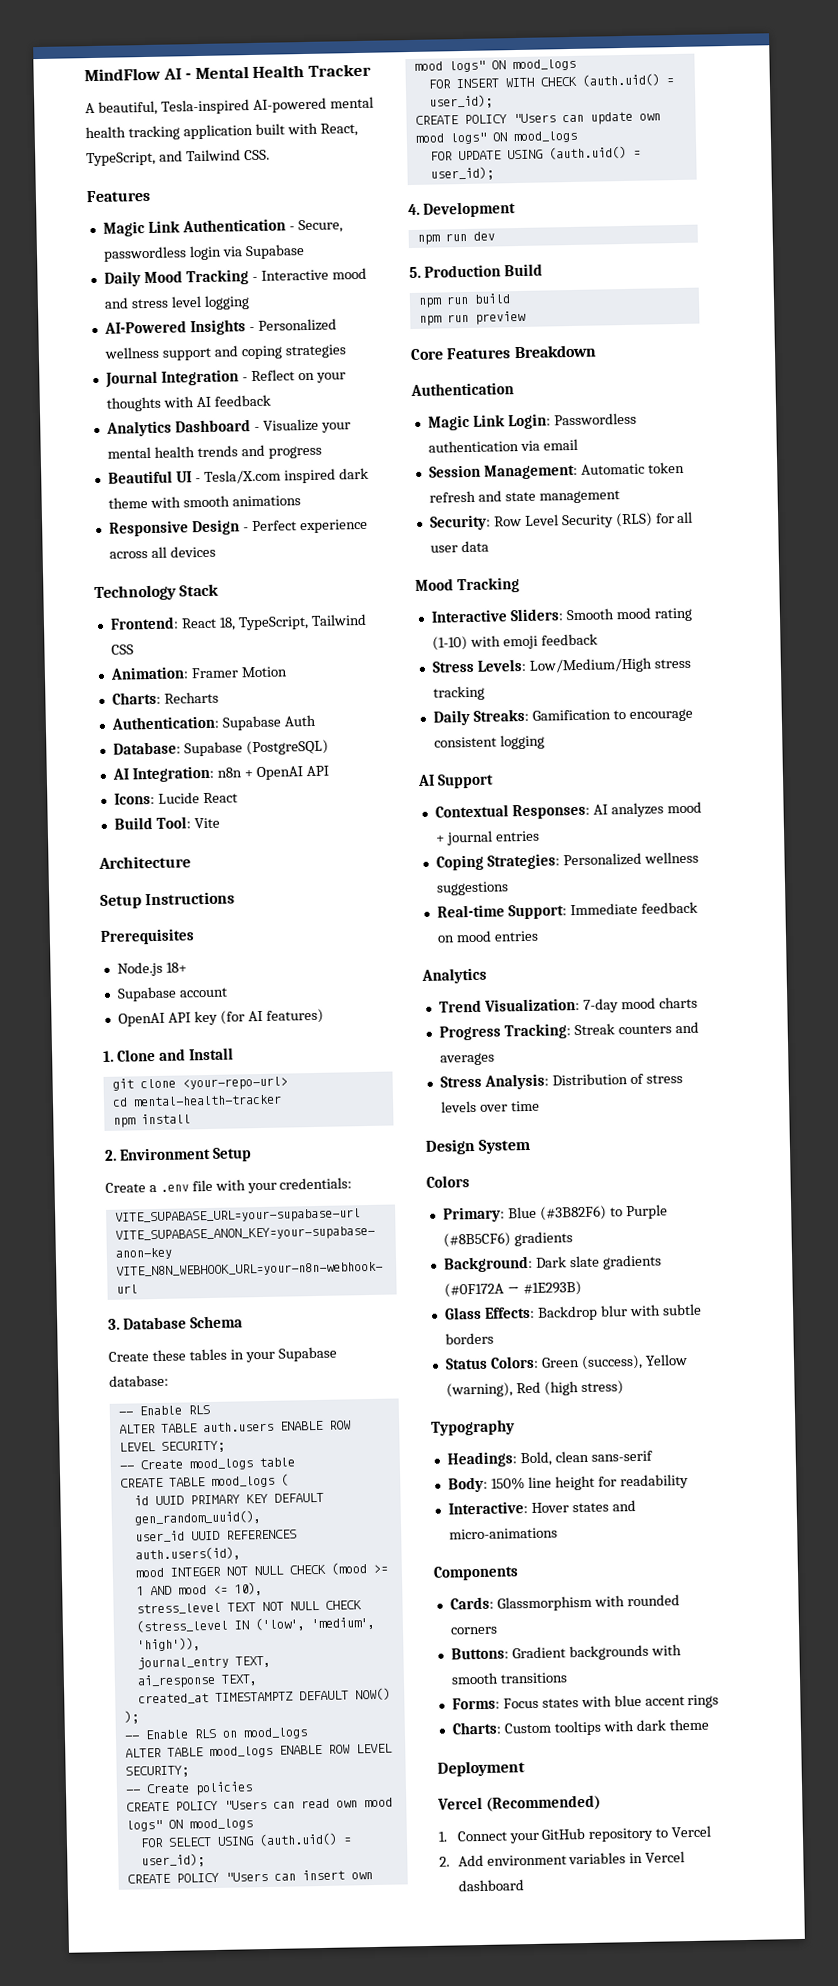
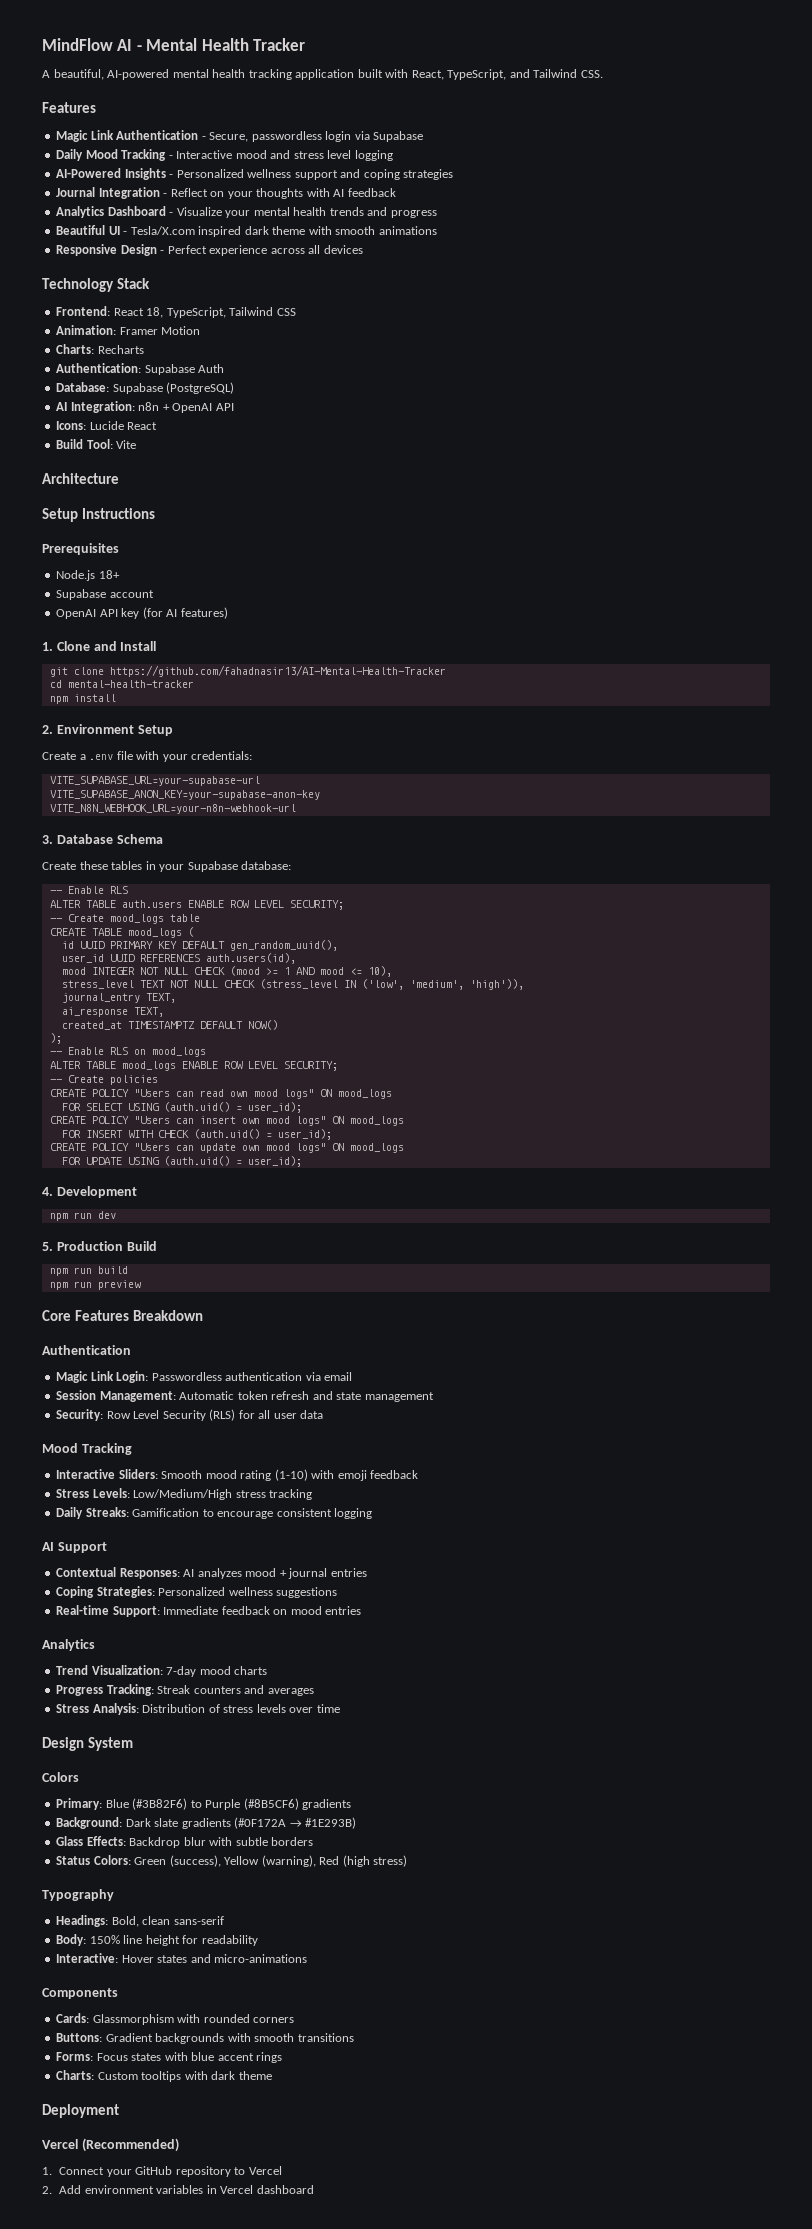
- A beautiful, Tesla-inspired AI-powered mental health tracking application built with React, TypeScript, and Tailwind CSS.
+ A beautiful, AI-powered mental health tracking application built with React, TypeScript, and Tailwind CSS.
- git clone <your-repo-url>
+ git clone https://github.com/fahadnasir13/AI-Mental-Health-Tracker

